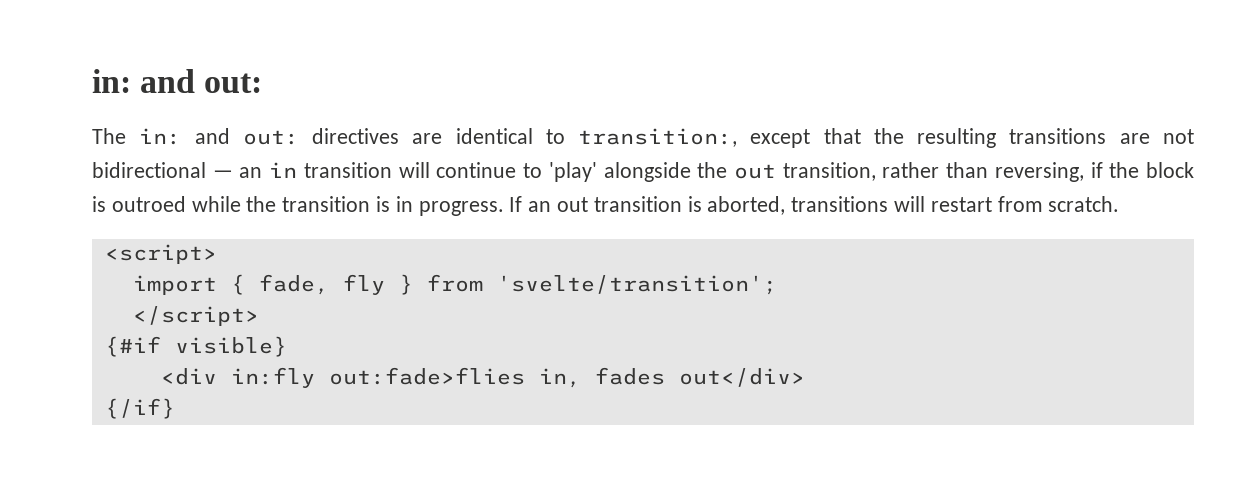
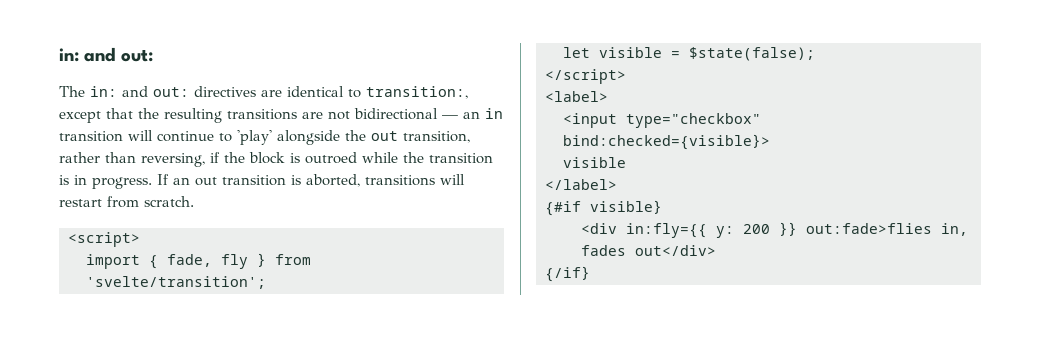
+ let visible = $state(false);
  </script>
+ <label>
+ <input type="checkbox" bind:checked={visible}>
+ visible
+ </label>
- <div in:fly out:fade>flies in, fades out</div>
+ <div in:fly={{ y: 200 }} out:fade>flies in, fades out</div>

